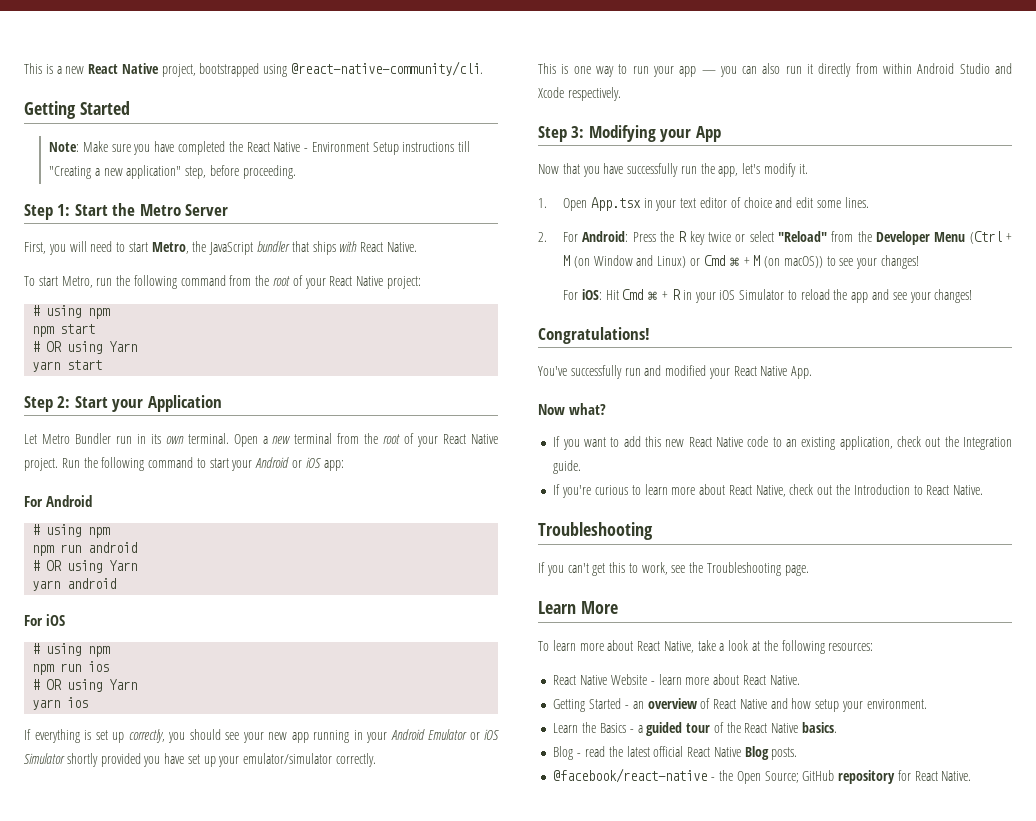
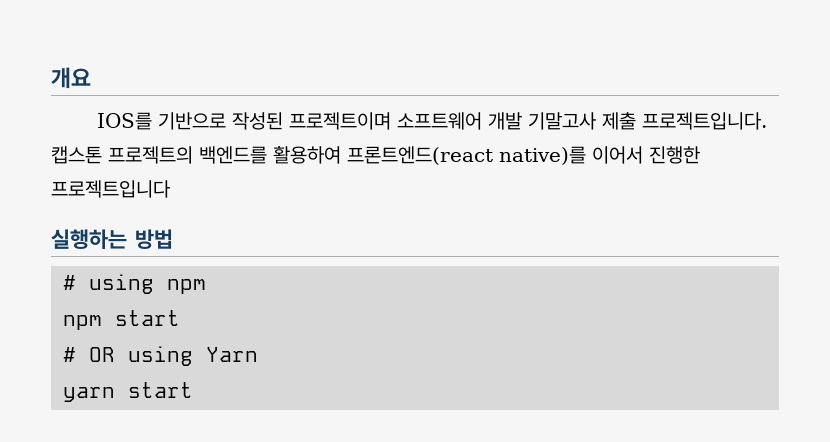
- This is a new React Native project, bootstrapped using @react-native-community/cli.
- Getting Started
- Note: Make sure you have completed the React Native - Environment Setup instructions till "Creating a new application" step, before proceeding.
- Step 1: Start the Metro Server
- First, you will need to start Metro, the JavaScript bundler that ships with React Native.
- To start Metro, run the following command from the root of your React Native project:
+ 개요
+ IOS를 기반으로 작성된 프로젝트이며 소프트웨어 개발 기말고사 제출 프로젝트입니다. 캡스톤 프로젝트의 백엔드를 활용하여 프론트엔드(react native)를 이어서 진행한 프로젝트입니다
+ 실행하는 방법
- Step 2: Start your Application
- Let Metro Bundler run in its own terminal. Open a new terminal from the root of your React Native project. Run the following command to start your Android or iOS app:
- For Android
- # using npm
- npm run android
- # OR using Yarn
- yarn android
- For iOS
- # using npm
- npm run ios
- # OR using Yarn
- yarn ios
- If everything is set up correctly, you should see your new app running in your Android Emulator or iOS Simulator shortly provided you have set up your emulator/simulator correctly.
- This is one way to run your app — you can also run it directly from within Android Studio and Xcode respectively.
- Step 3: Modifying your App
- Now that you have successfully run the app, let's modify it.
- 1. Open App.tsx in your text editor of choice and edit some lines.
- 2. For Android: Press the R key twice or select "Reload" from the Developer Menu (Ctrl + M (on Window and Linux) or Cmd ⌘ + M (on macOS)) to see your changes!
- For iOS: Hit Cmd ⌘ + R in your iOS Simulator to reload the app and see your changes!
- Congratulations!
- You've successfully run and modified your React Native App.
- Now what?
- If you want to add this new React Native code to an existing application, check out the Integration guide.
- If you're curious to learn more about React Native, check out the Introduction to React Native.
- Troubleshooting
- If you can't get this to work, see the Troubleshooting page.
- Learn More
- To learn more about React Native, take a look at the following resources:
- React Native Website - learn more about React Native.
- Getting Started - an overview of React Native and how setup your environment.
- Learn the Basics - a guided tour of the React Native basics.
- Blog - read the latest official React Native Blog posts.
- @facebook/react-native - the Open Source; GitHub repository for React Native.

